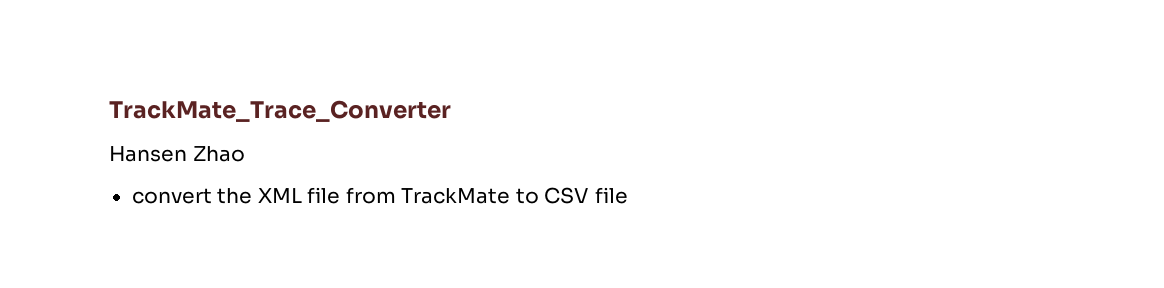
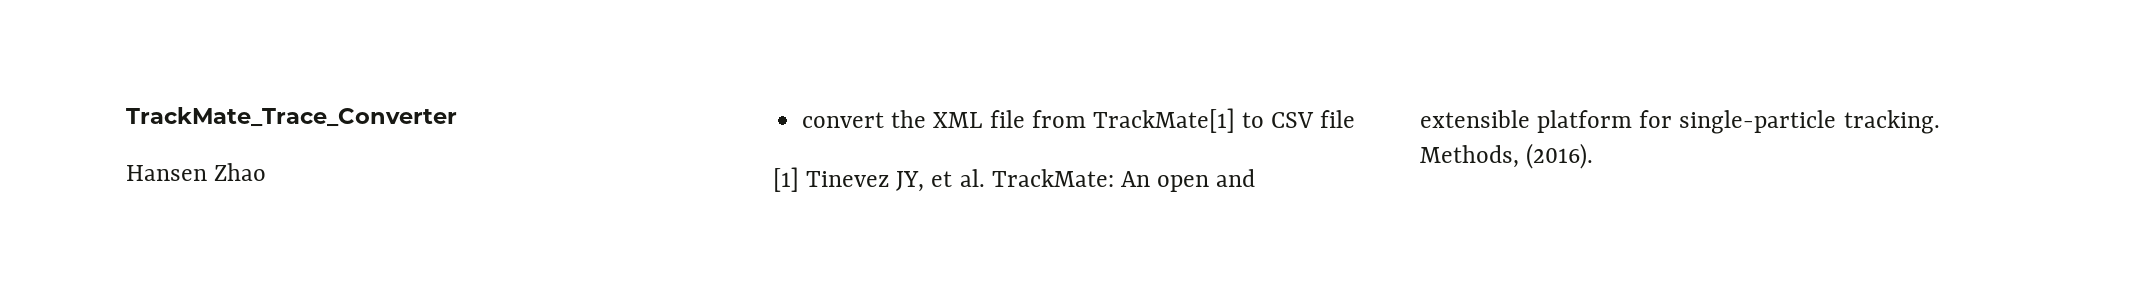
- convert the XML file from TrackMate to CSV file
+ convert the XML file from TrackMate[1] to CSV file
+ [1] Tinevez JY, et al. TrackMate: An open and extensible platform for single-particle tracking. Methods, (2016).

